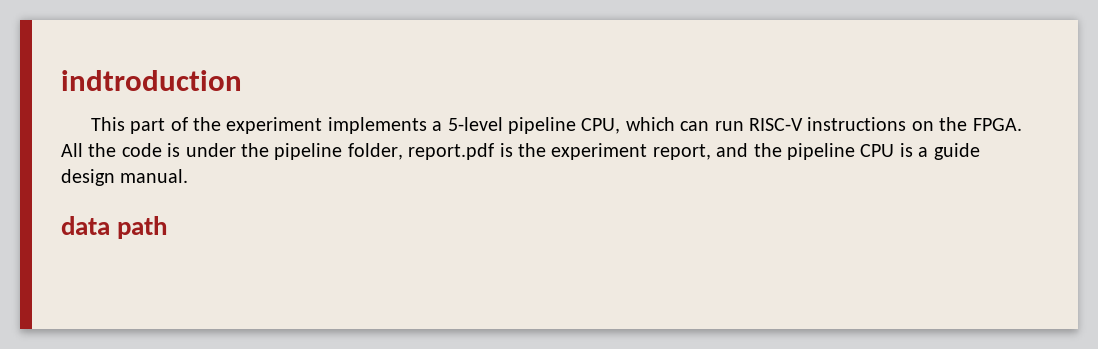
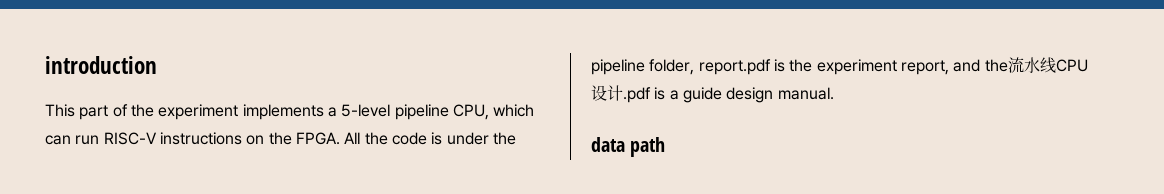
- indtroduction
+ introduction
- All the code is under the pipeline folder, report.pdf is the experiment report, and the pipeline CPU is a guide design manual.
+ All the code is under the pipeline folder, report.pdf is the experiment report, and the流水线CPU设计.pdf is a guide design manual.

